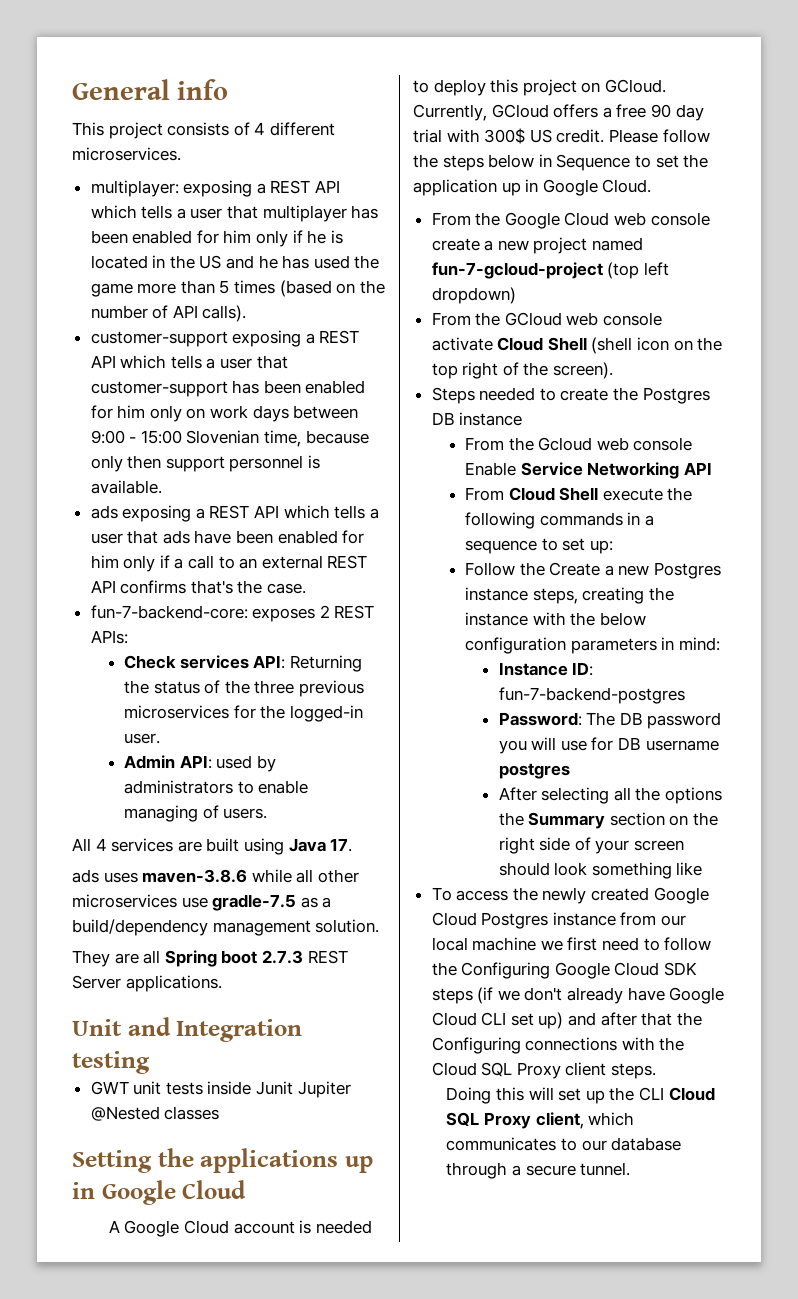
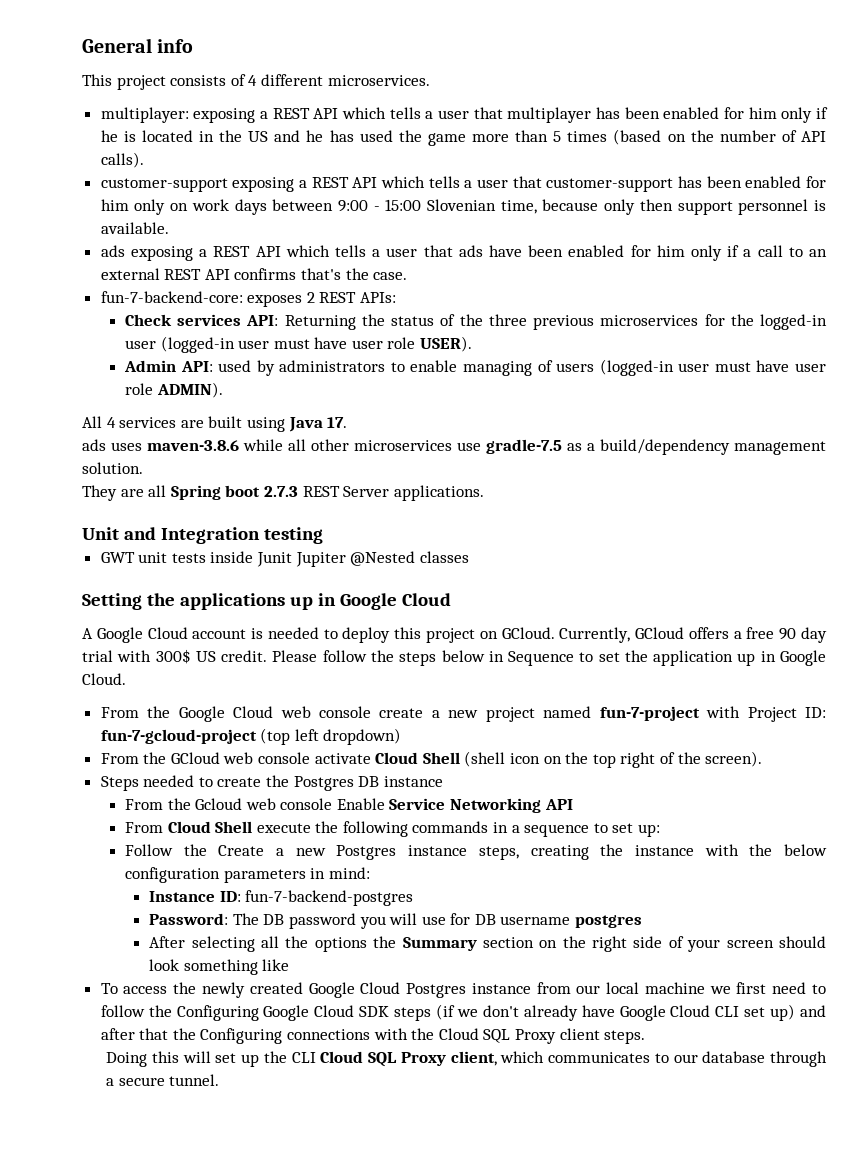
- Check services API: Returning the status of the three previous microservices for the logged-in user.
+ Check services API: Returning the status of the three previous microservices for the logged-in user (logged-in user must have user role USER).
- Admin API: used by administrators to enable managing of users.
+ Admin API: used by administrators to enable managing of users (logged-in user must have user role ADMIN).
- From the Google Cloud web console create a new project named fun-7-gcloud-project (top left dropdown)
+ From the Google Cloud web console create a new project named fun-7-project with Project ID: fun-7-gcloud-project (top left dropdown)

